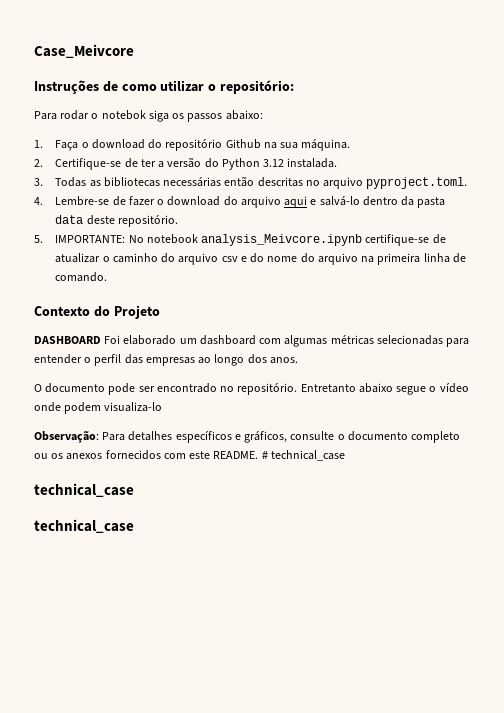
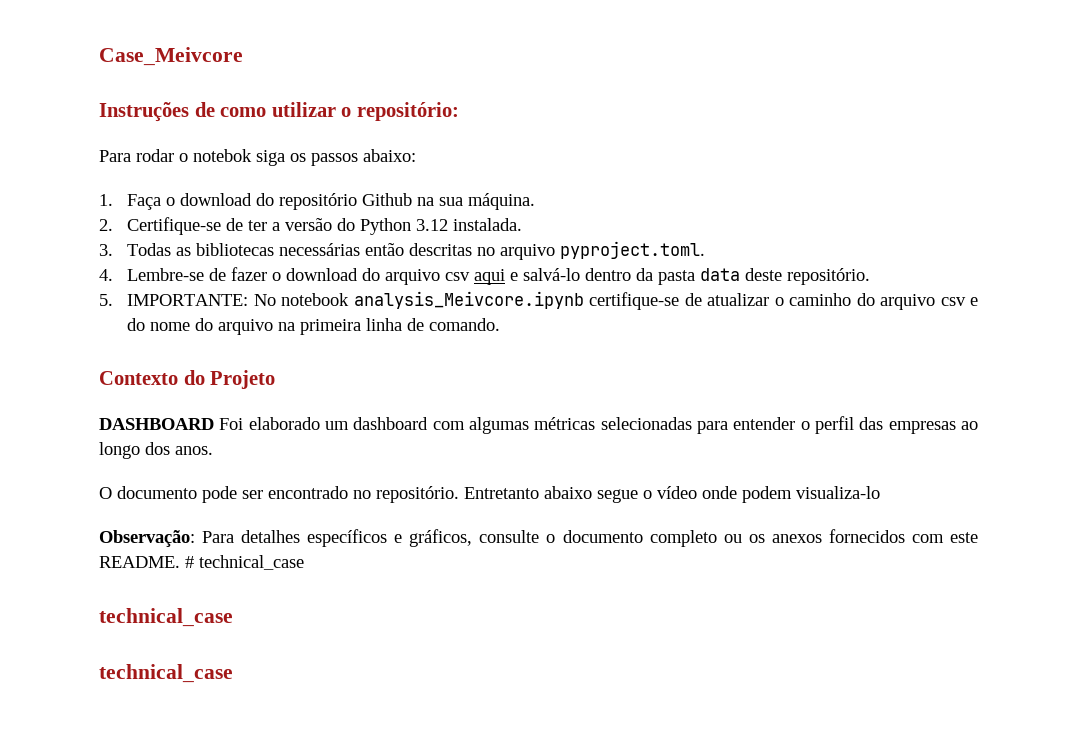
- 4. Lembre-se de fazer o download do arquivo aqui e salvá-lo dentro da pasta data deste repositório.
+ 4. Lembre-se de fazer o download do arquivo csv aqui e salvá-lo dentro da pasta data deste repositório.

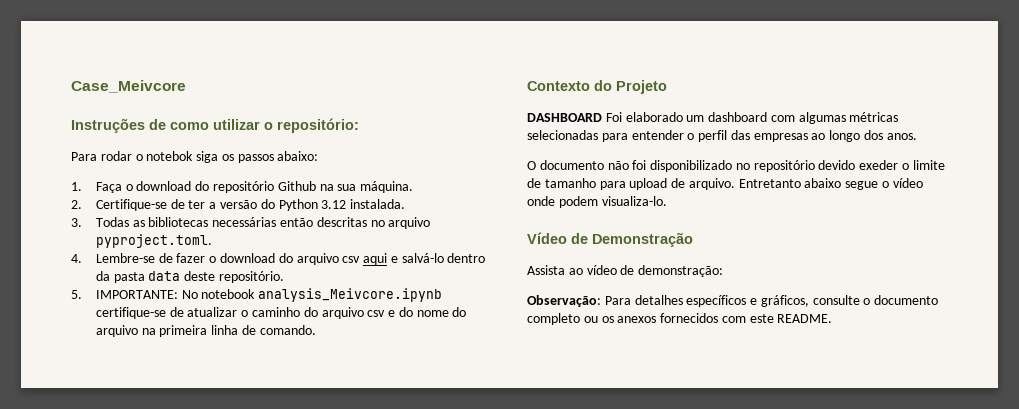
- O documento pode ser encontrado no repositório.
+ O documento não foi disponibilizado no repositório devido exeder o limite de tamanho para upload de arquivo.
- Entretanto abaixo segue o vídeo onde podem visualiza-lo
+ Entretanto abaixo segue o vídeo onde podem visualiza-lo.
+ Vídeo de Demonstração
+ Assista ao vídeo de demonstração:
- # technical_case
- technical_case
- technical_case

